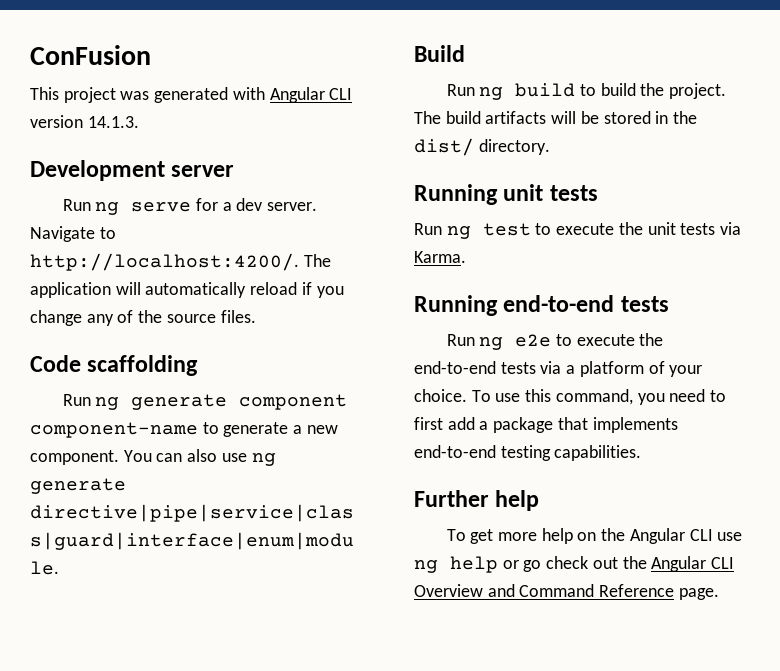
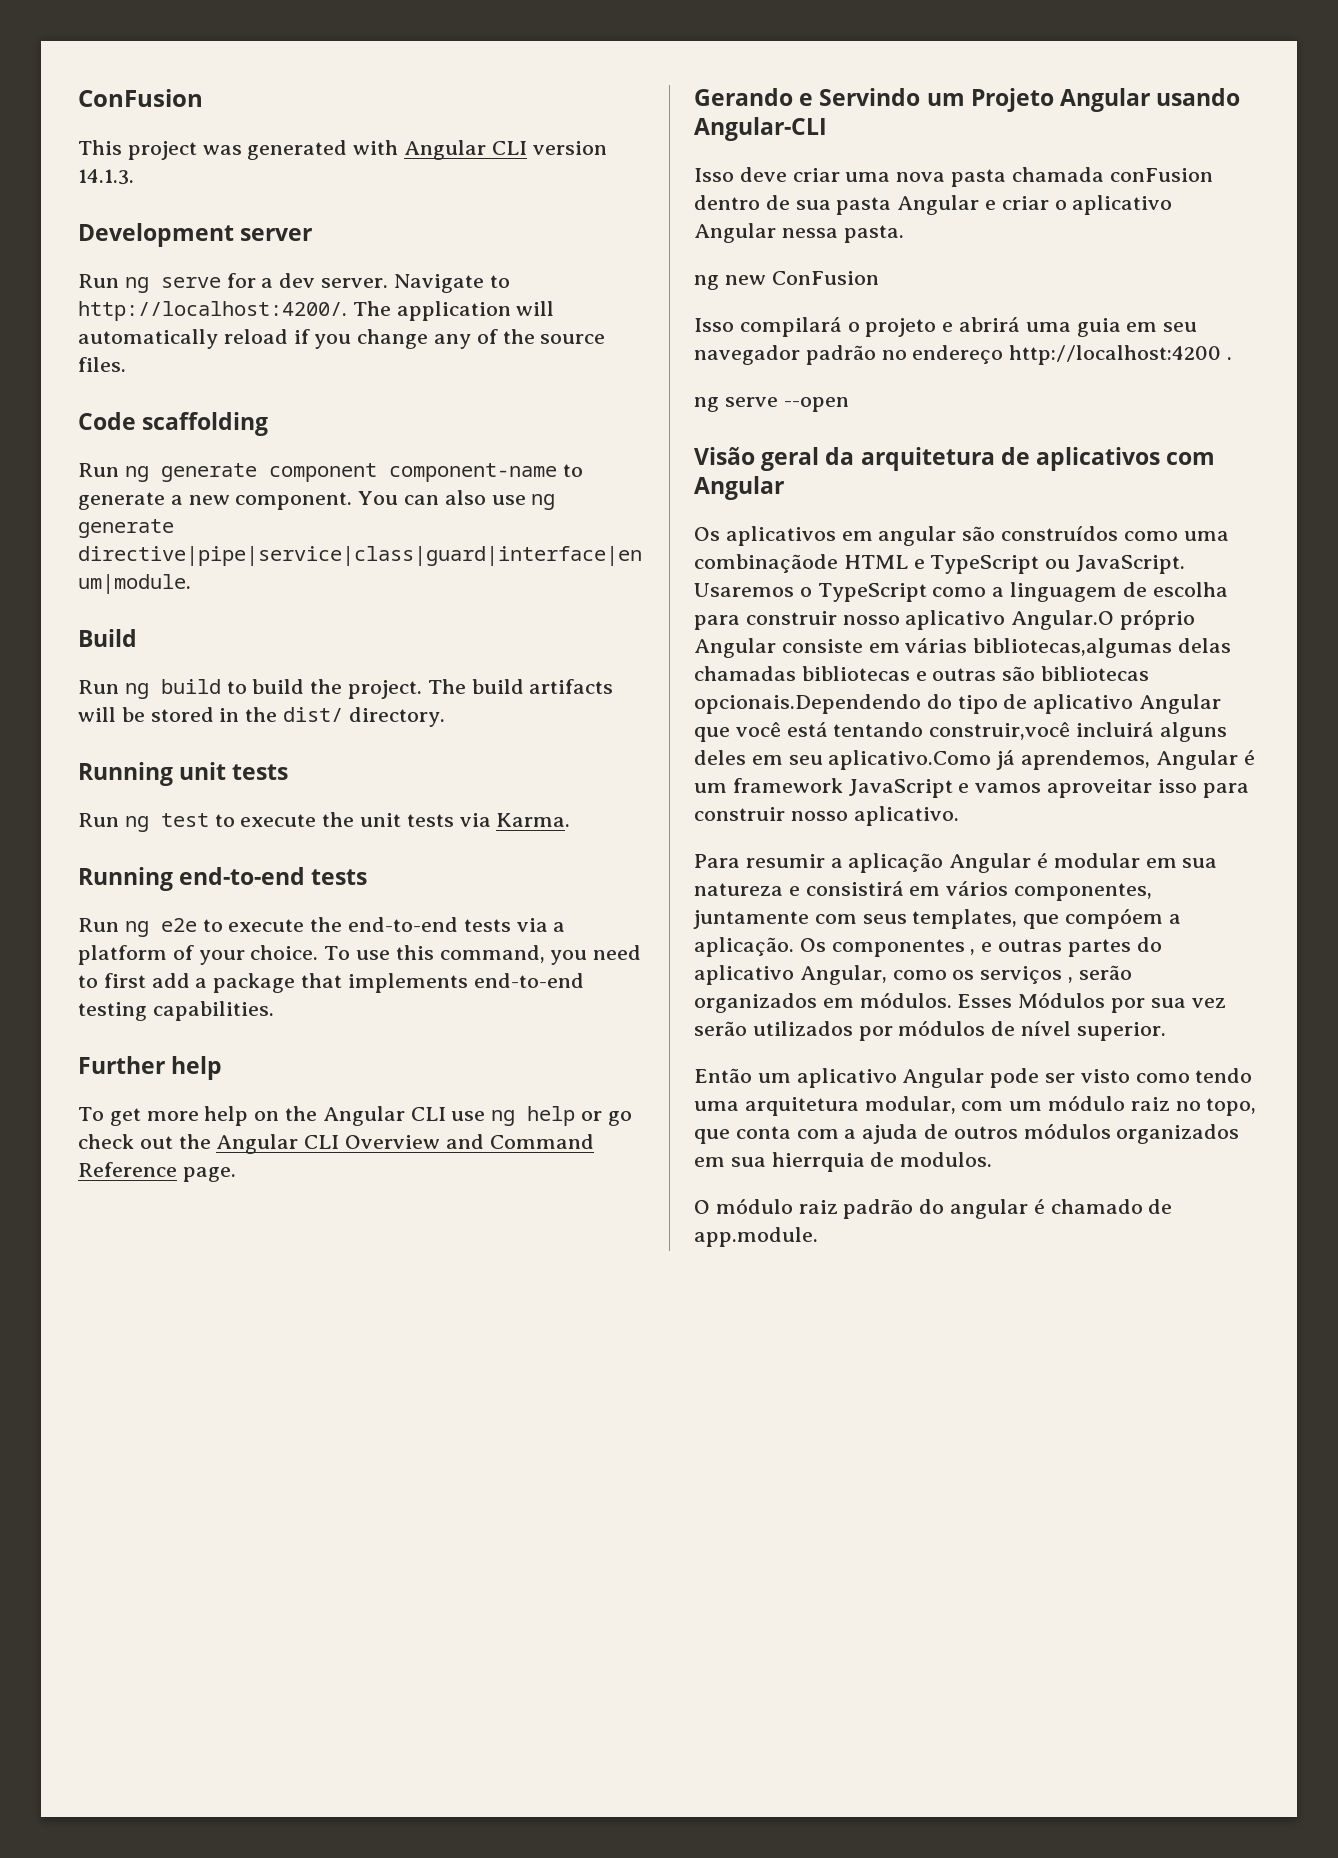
+ Gerando e Servindo um Projeto Angular usando Angular-CLI
+ Isso deve criar uma nova pasta chamada conFusion dentro de sua pasta Angular e criar o aplicativo Angular nessa pasta.
+ ng new ConFusion
+ Isso compilará o projeto e abrirá uma guia em seu navegador padrão no endereço http://localhost:4200 .
+ ng serve --open
+ Visão geral da arquitetura de aplicativos com Angular
+ Os aplicativos em angular são construídos como uma combinaçãode HTML e TypeScript ou JavaScript. Usaremos o TypeScript como a linguagem de escolha para construir nosso aplicativo Angular.O próprio Angular consiste em várias bibliotecas,algumas delas chamadas bibliotecas e outras são bibliotecas opcionais.Dependendo do tipo de aplicativo Angular que você está tentando construir,você incluirá alguns deles em seu aplicativo.Como já aprendemos, Angular é um framework JavaScript e vamos aproveitar isso para construir nosso aplicativo.
+ Para resumir a aplicação Angular é modular em sua natureza e consistirá em vários componentes, juntamente com seus templates, que compóem a aplicação. Os componentes , e outras partes do aplicativo Angular, como os serviços , serão organizados em módulos. Esses Módulos por sua vez serão utilizados por módulos de nível superior.
+ Então um aplicativo Angular pode ser visto como tendo uma arquitetura modular, com um módulo raiz no topo, que conta com a ajuda de outros módulos organizados em sua hierrquia de modulos.
+ O módulo raiz padrão do angular é chamado de app.module.

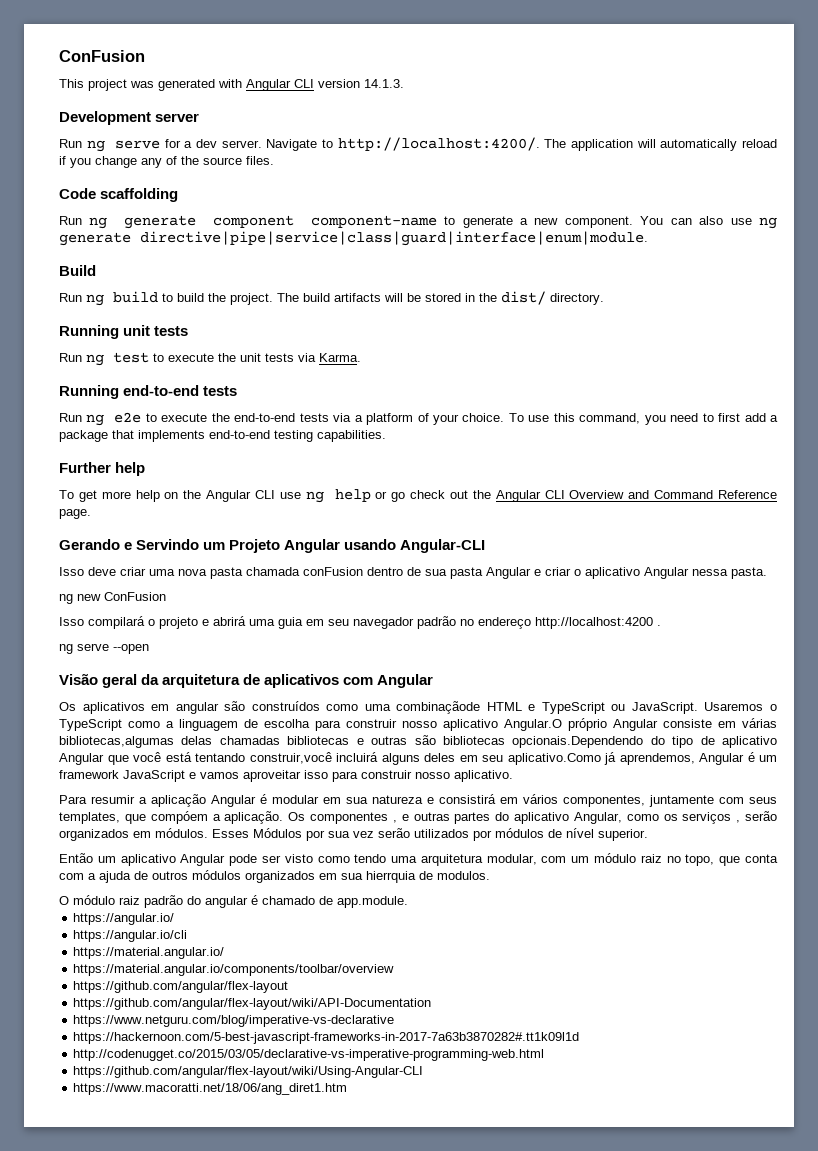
+ https://angular.io/
+ https://angular.io/cli
+ https://material.angular.io/
+ https://material.angular.io/components/toolbar/overview
+ https://github.com/angular/flex-layout
+ https://github.com/angular/flex-layout/wiki/API-Documentation
+ https://www.netguru.com/blog/imperative-vs-declarative
+ https://hackernoon.com/5-best-javascript-frameworks-in-2017-7a63b3870282#.tt1k09l1d
+ http://codenugget.co/2015/03/05/declarative-vs-imperative-programming-web.html
+ https://github.com/angular/flex-layout/wiki/Using-Angular-CLI
+ https://www.macoratti.net/18/06/ang_diret1.htm

